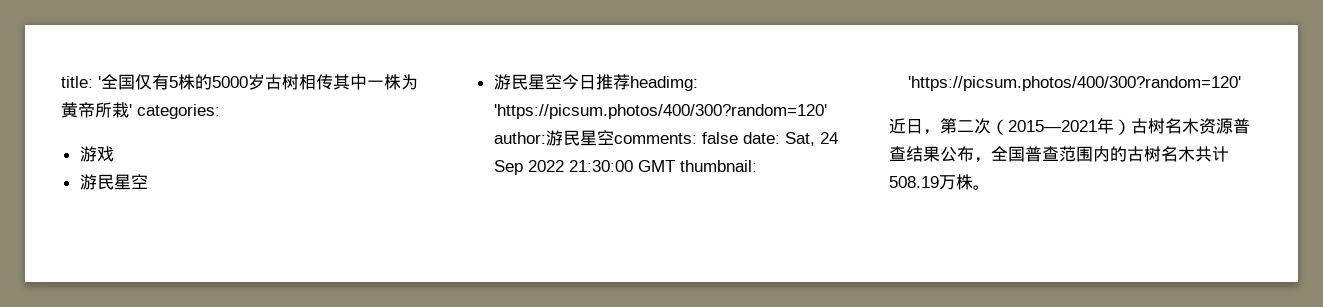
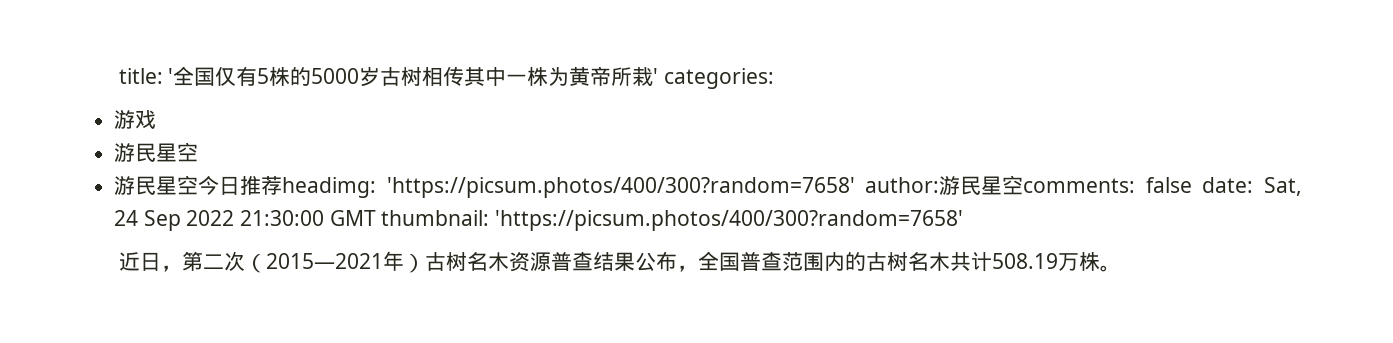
- 游民星空今日推荐headimg: 'https://picsum.photos/400/300?random=120' author:游民星空comments: false date: Sat, 24 Sep 2022 21:30:00 GMT thumbnail: 'https://picsum.photos/400/300?random=120'
+ 游民星空今日推荐headimg: 'https://picsum.photos/400/300?random=7658' author:游民星空comments: false date: Sat, 24 Sep 2022 21:30:00 GMT thumbnail: 'https://picsum.photos/400/300?random=7658'

